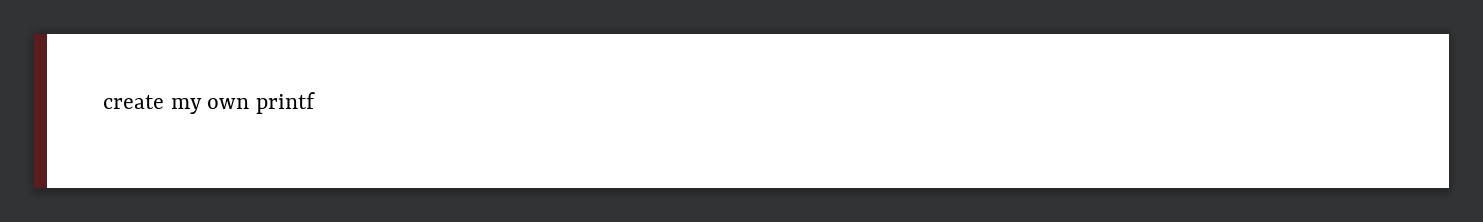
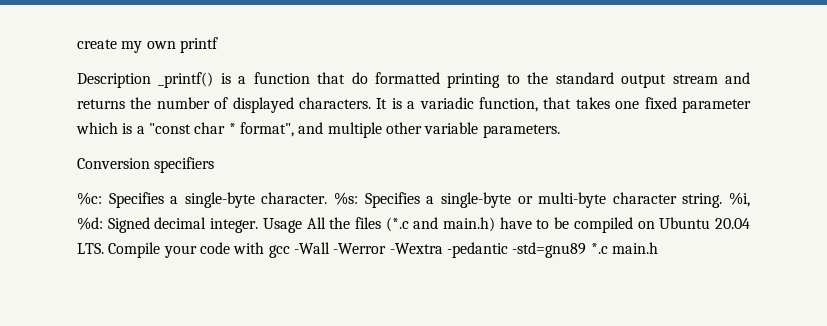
+ Description _printf() is a function that do formatted printing to the standard output stream and returns the number of displayed characters. It is a variadic function, that takes one fixed parameter which is a "const char * format", and multiple other variable parameters.
+ Conversion specifiers
+ %c: Specifies a single-byte character. %s: Specifies a single-byte or multi-byte character string. %i, %d: Signed decimal integer. Usage All the files (*.c and main.h) have to be compiled on Ubuntu 20.04 LTS. Compile your code with gcc -Wall -Werror -Wextra -pedantic -std=gnu89 *.c main.h

